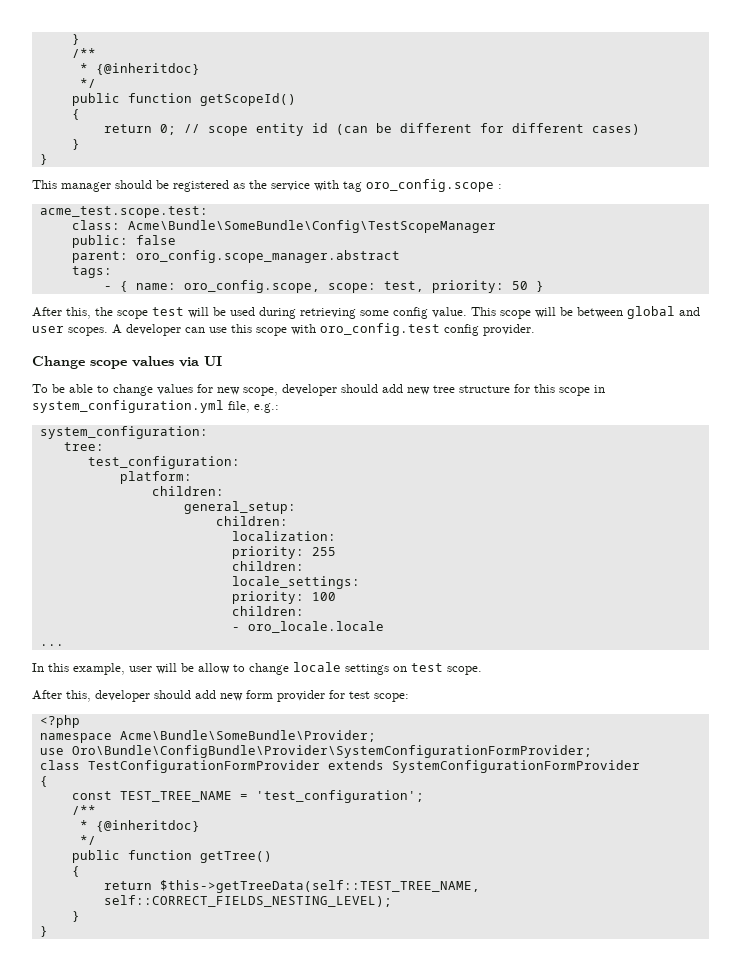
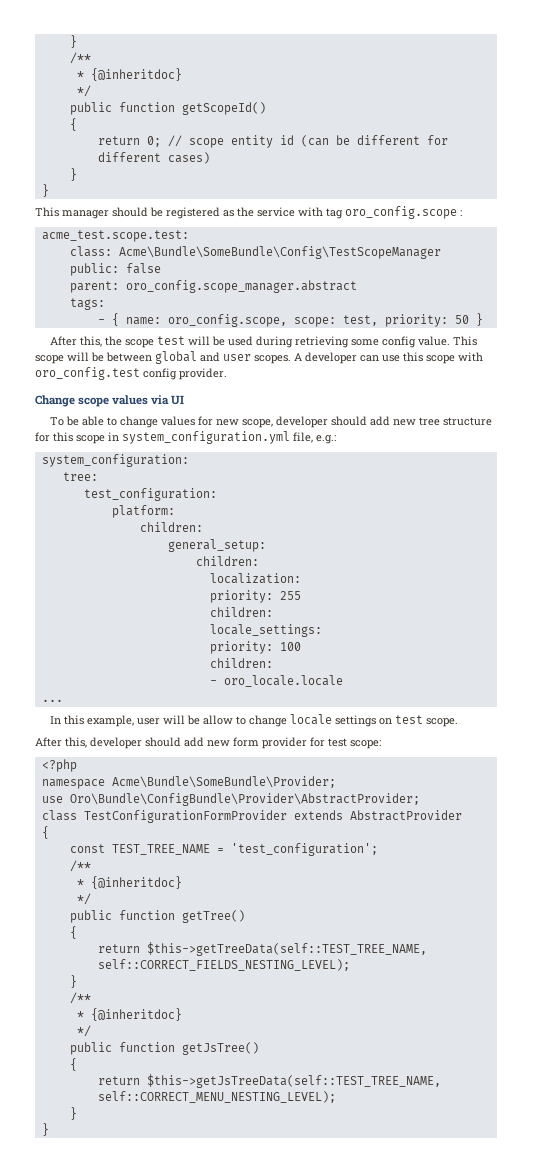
- use Oro\Bundle\ConfigBundle\Provider\SystemConfigurationFormProvider;
+ use Oro\Bundle\ConfigBundle\Provider\AbstractProvider;
- class TestConfigurationFormProvider extends SystemConfigurationFormProvider
+ class TestConfigurationFormProvider extends AbstractProvider
  return $this->getTreeData(self::TEST_TREE_NAME, self::CORRECT_FIELDS_NESTING_LEVEL);
+ }
+ /**
+ * {@inheritdoc}
+ */
+ public function getJsTree()
+ {
+ return $this->getJsTreeData(self::TEST_TREE_NAME, self::CORRECT_MENU_NESTING_LEVEL);

